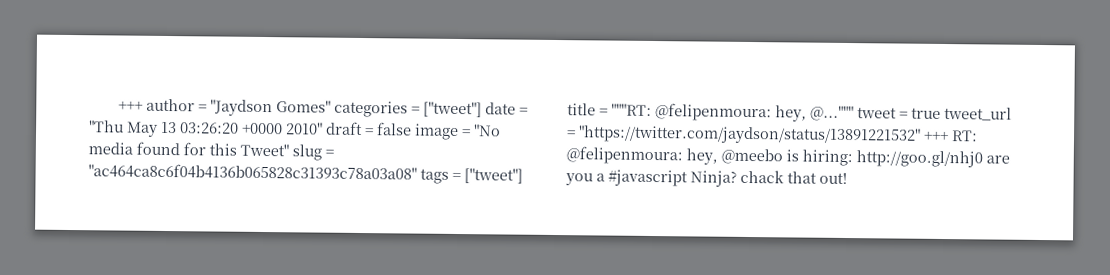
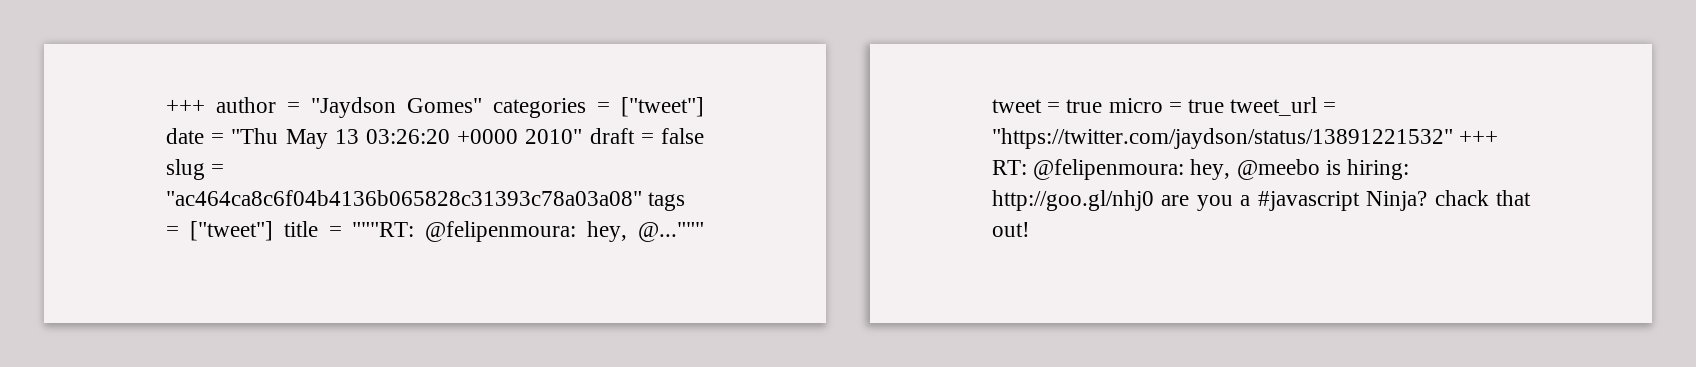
- +++ author = "Jaydson Gomes" categories = ["tweet"] date = "Thu May 13 03:26:20 +0000 2010" draft = false image = "No media found for this Tweet" slug = "ac464ca8c6f04b4136b065828c31393c78a03a08" tags = ["tweet"] title = """RT: @felipenmoura: hey, @...""" tweet = true tweet_url = "https://twitter.com/jaydson/status/13891221532" +++ RT: @felipenmoura: hey, @meebo is hiring: http://goo.gl/nhj0 are you a #javascript Ninja? chack that out!
+ +++ author = "Jaydson Gomes" categories = ["tweet"] date = "Thu May 13 03:26:20 +0000 2010" draft = false slug = "ac464ca8c6f04b4136b065828c31393c78a03a08" tags = ["tweet"] title = """RT: @felipenmoura: hey, @...""" tweet = true micro = true tweet_url = "https://twitter.com/jaydson/status/13891221532" +++ RT: @felipenmoura: hey, @meebo is hiring: http://goo.gl/nhj0 are you a #javascript Ninja? chack that out!

